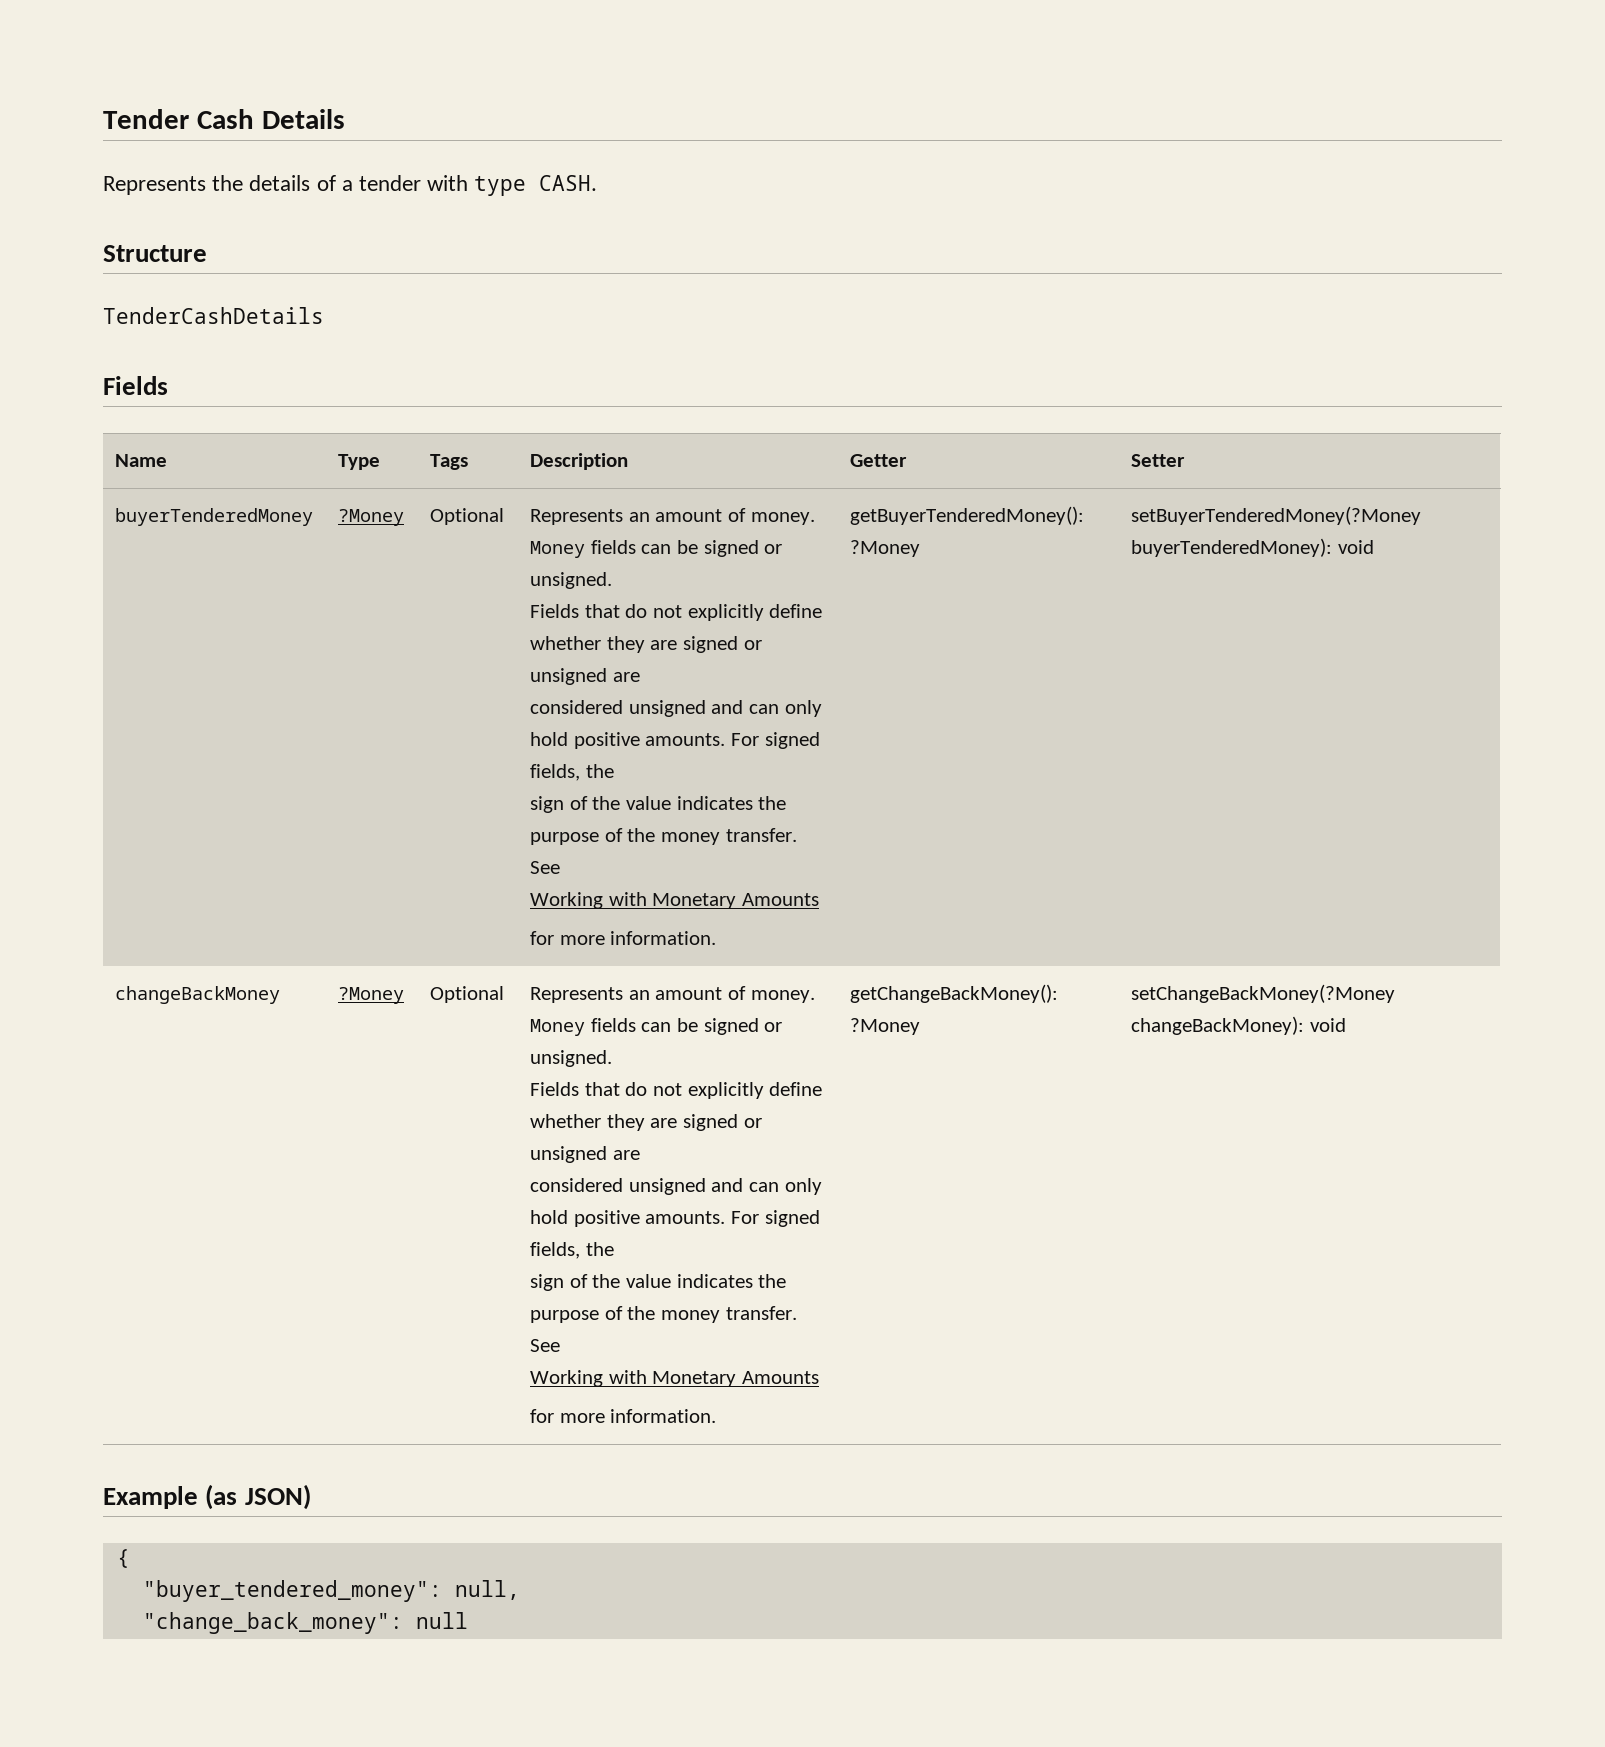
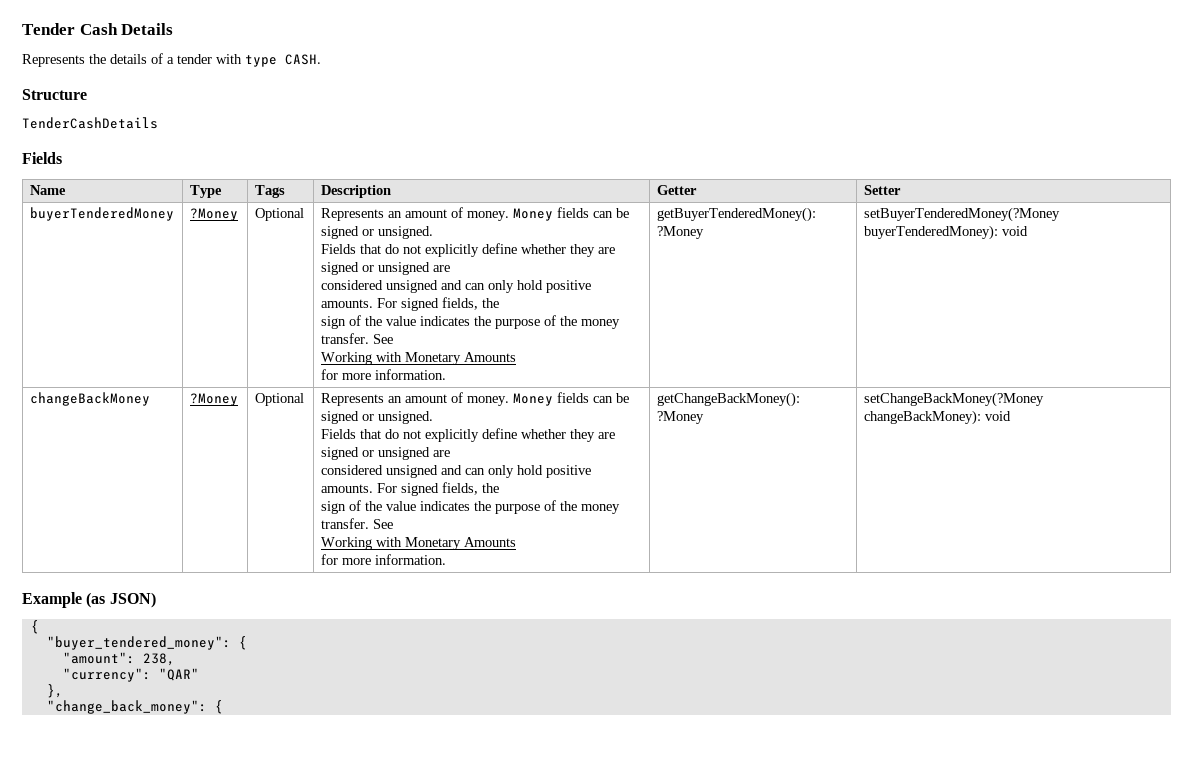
- "buyer_tendered_money": null,
+ "buyer_tendered_money": {
+ "amount": 238,
+ "currency": "QAR"
+ },
- "change_back_money": null
+ "change_back_money": {

